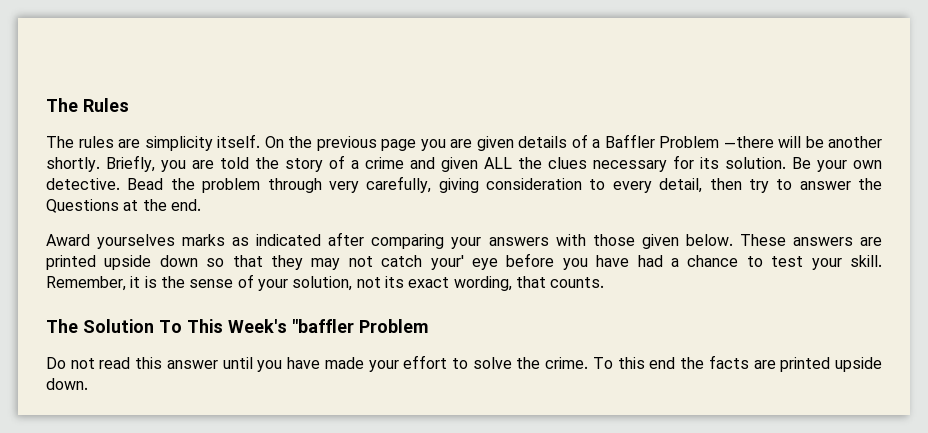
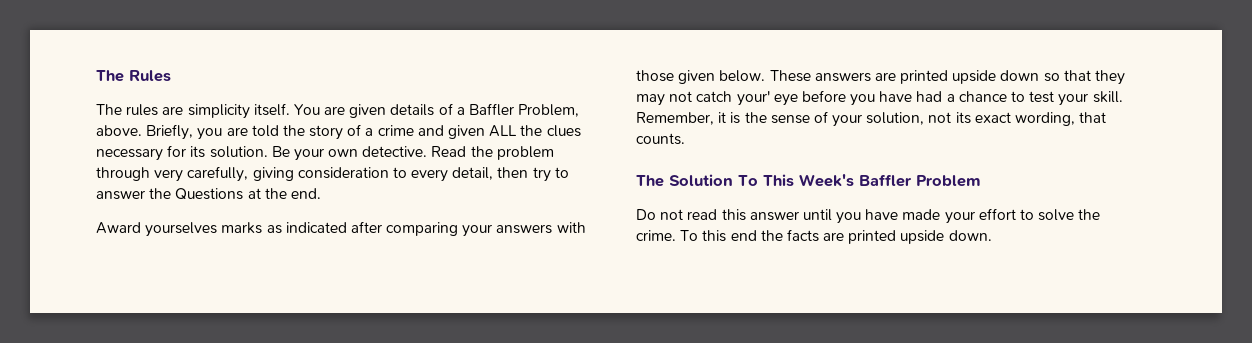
- On the previous page you are given details of a Baffler Problem —there will be another shortly.
+ You are given details of a Baffler Problem, above.
- Bead the problem through very carefully, giving consideration to every detail, then try to answer the Questions at the end.
+ Read the problem through very carefully, giving consideration to every detail, then try to answer the Questions at the end.
- The Solution To This Week's "baffler Problem
+ The Solution To This Week's Baffler Problem

